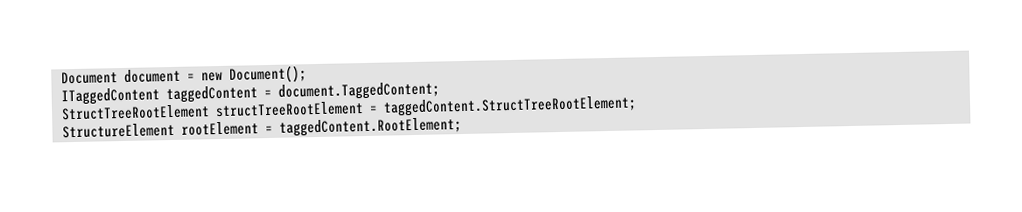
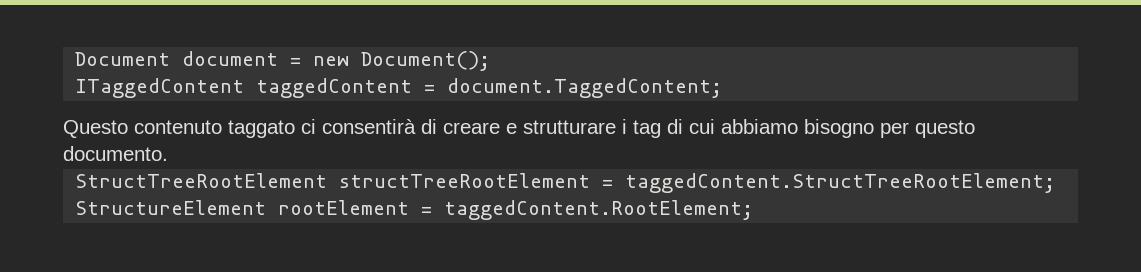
+ Questo contenuto taggato ci consentirà di creare e strutturare i tag di cui abbiamo bisogno per questo documento.

